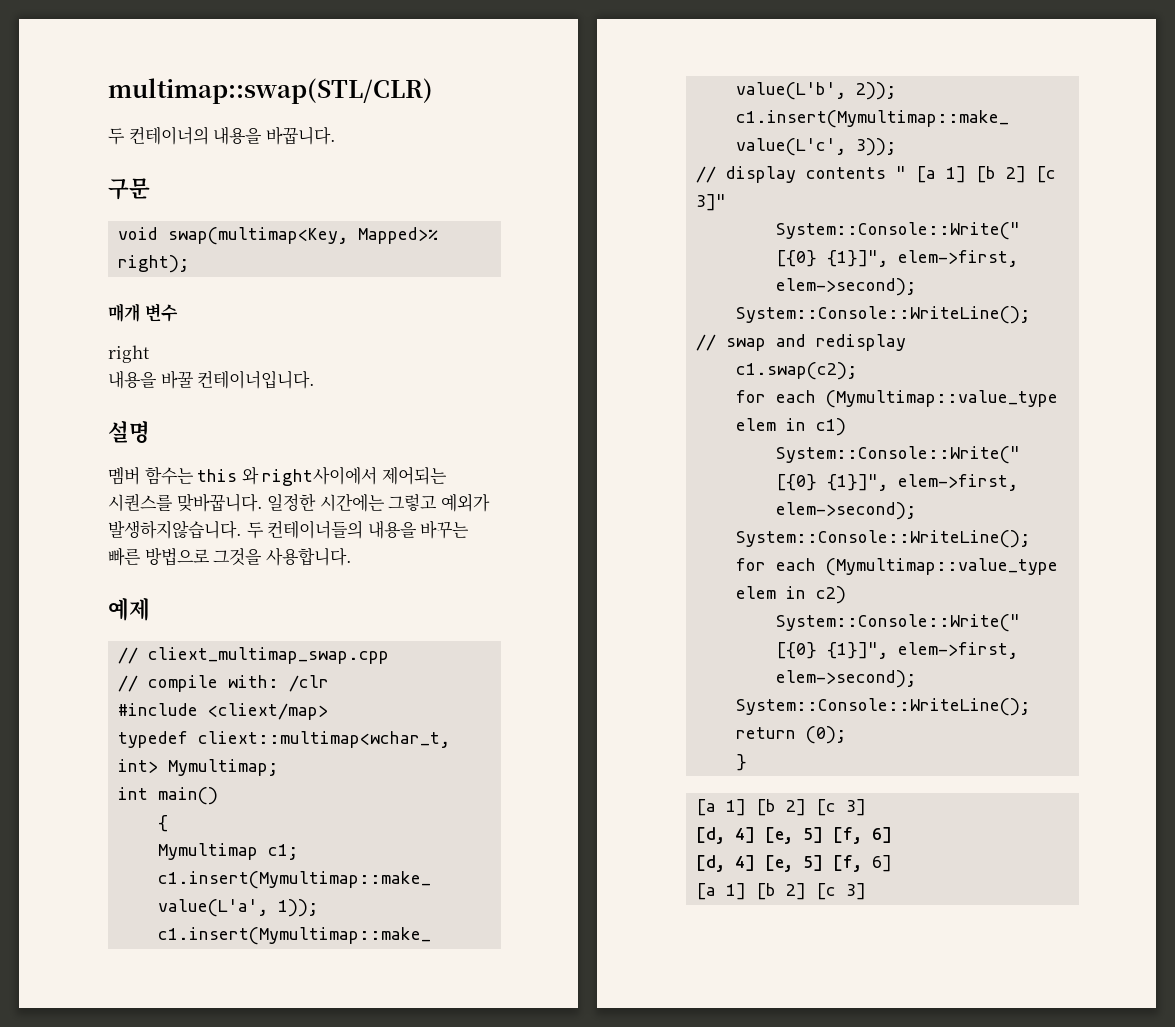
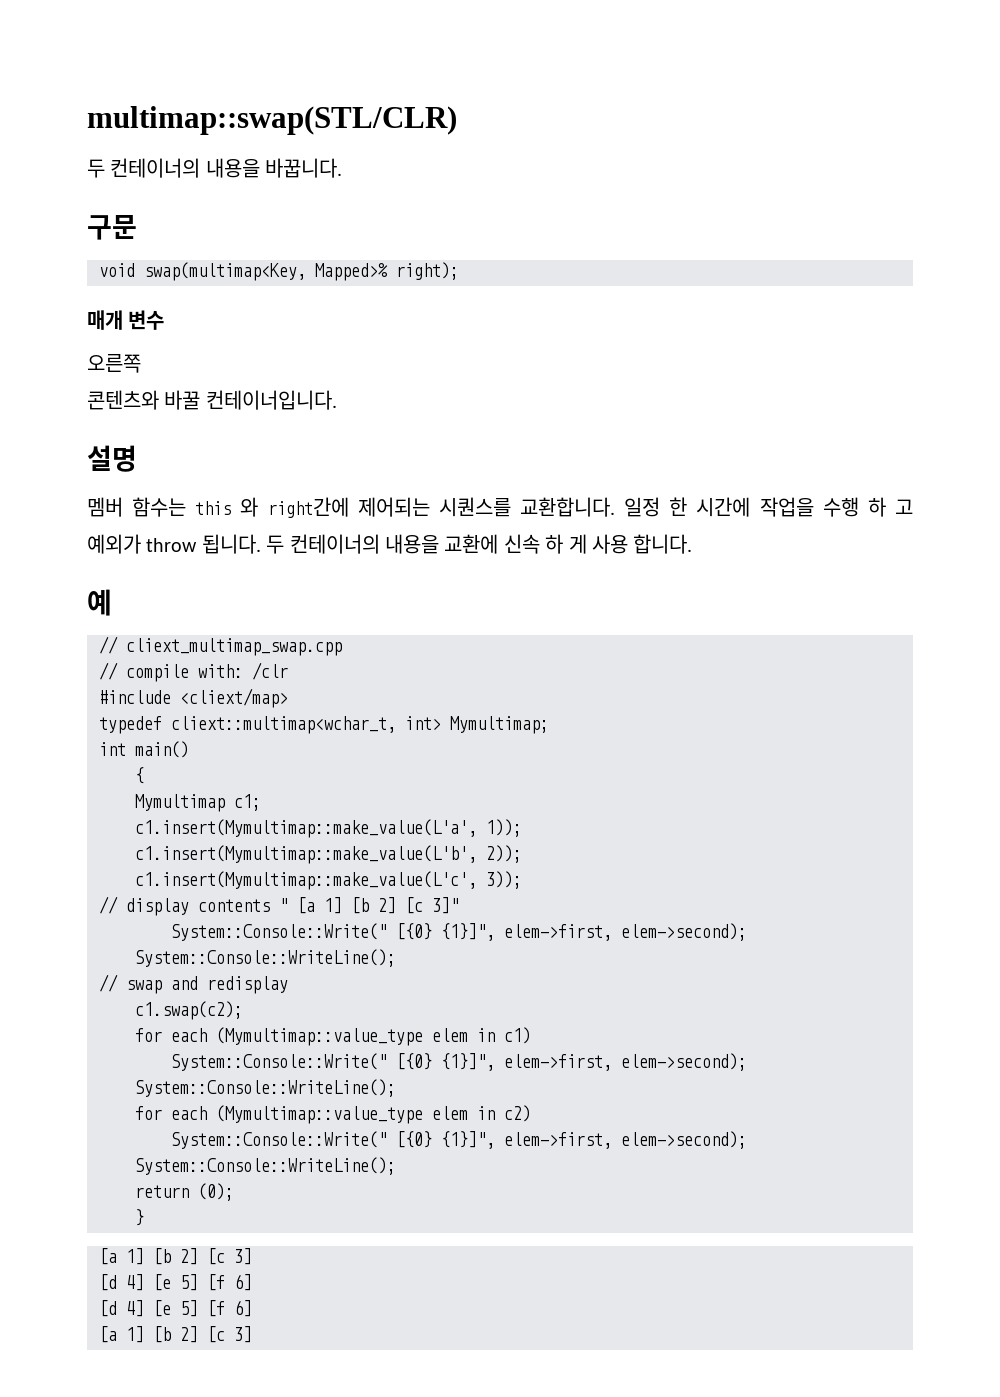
- right
- 내용을 바꿀 컨테이너입니다.
+ 오른쪽
+ 콘텐츠와 바꿀 컨테이너입니다.
- 멤버 함수는 this 와 right사이에서 제어되는 시퀀스를 맞바꿉니다. 일정한 시간에는 그렇고 예외가 발생하지않습니다. 두 컨테이너들의 내용을 바꾸는 빠른 방법으로 그것을 사용합니다.
- 예제
+ 멤버 함수는 this 와 right간에 제어되는 시퀀스를 교환합니다. 일정 한 시간에 작업을 수행 하 고 예외가 throw 됩니다. 두 컨테이너의 내용을 교환에 신속 하 게 사용 합니다.
+ 예
  }
  [a 1] [b 2] [c 3]
- [d, 4] [e, 5] [f, 6]
- [d, 4] [e, 5] [f, 6]
+ [d 4] [e 5] [f 6]
+ [d 4] [e 5] [f 6]

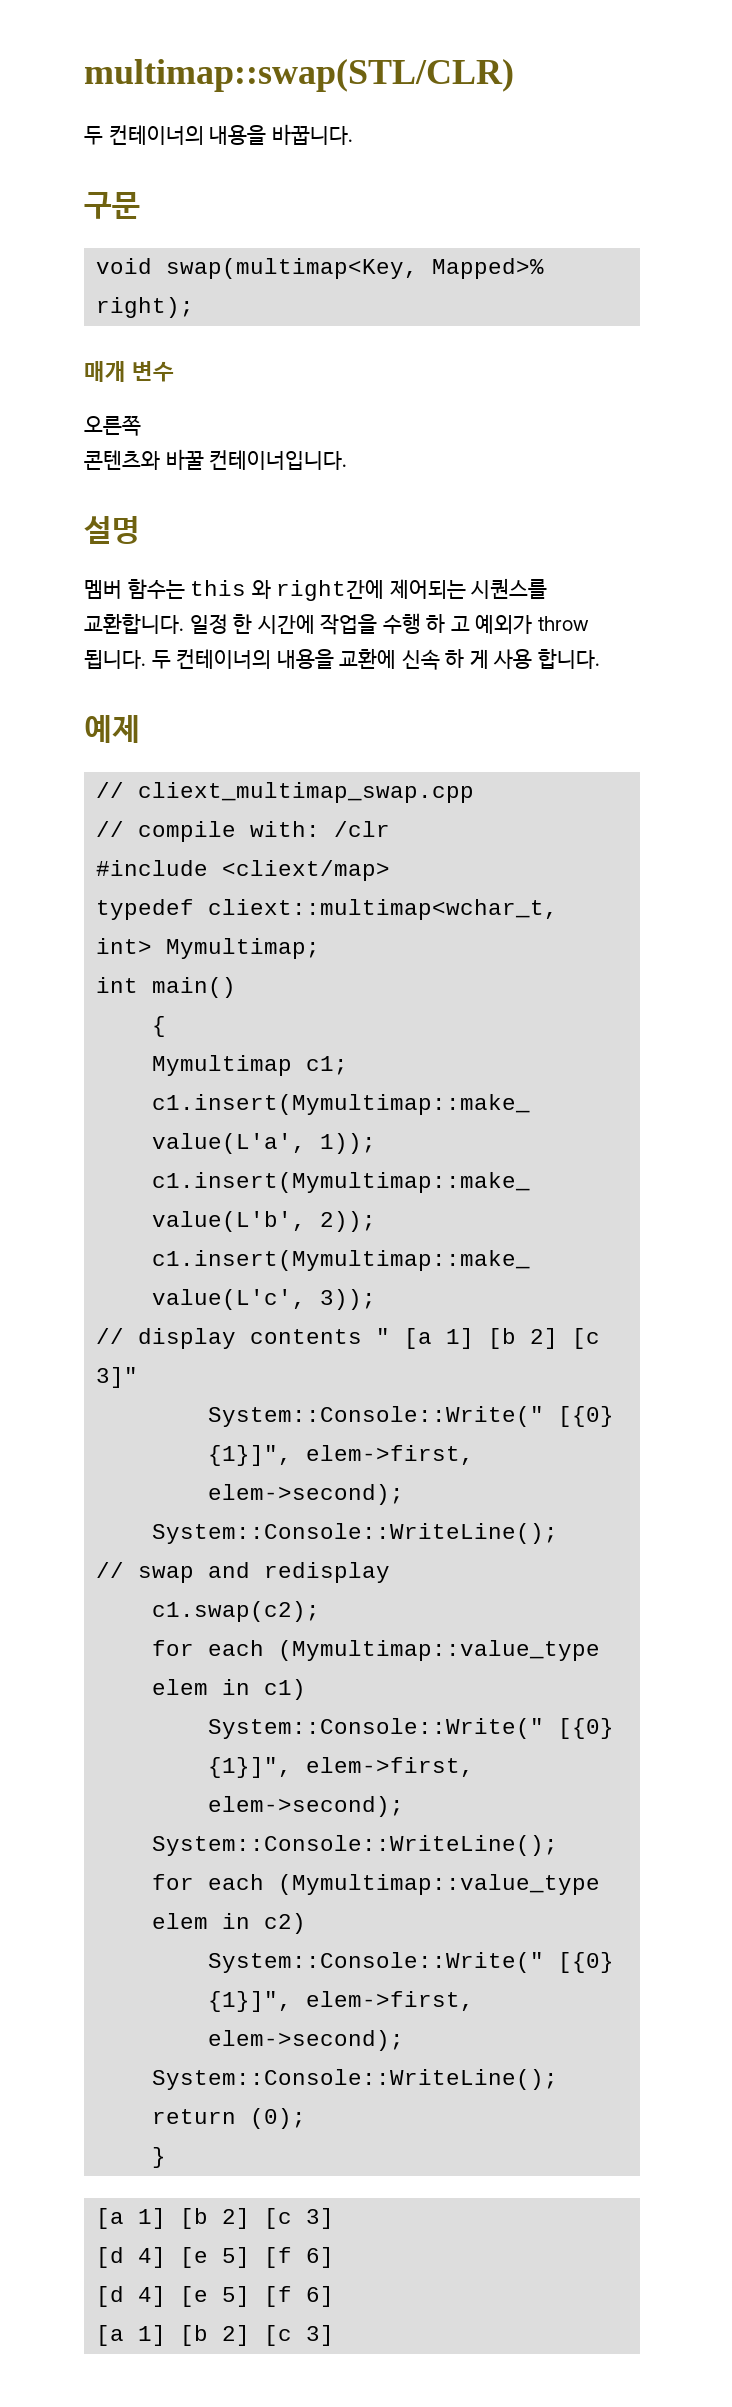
- 예
+ 예제

